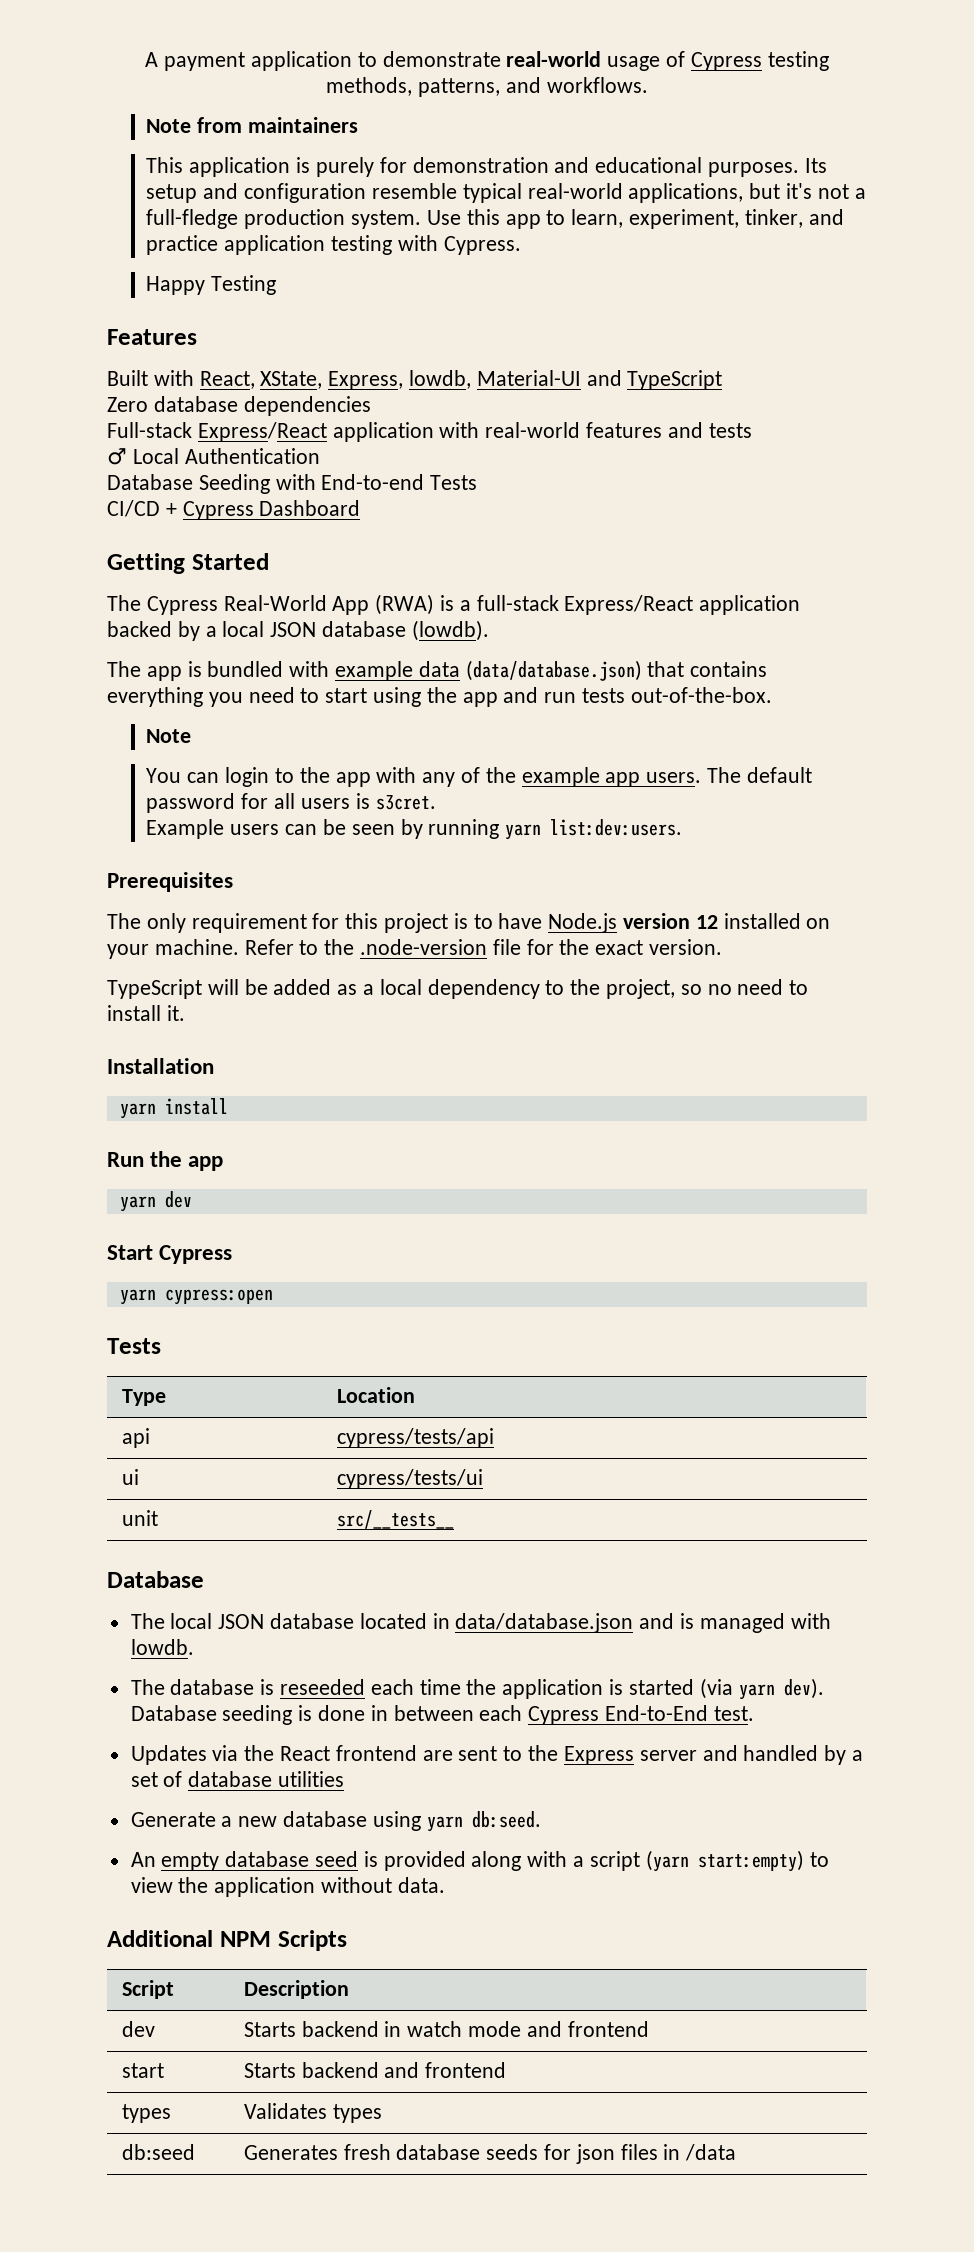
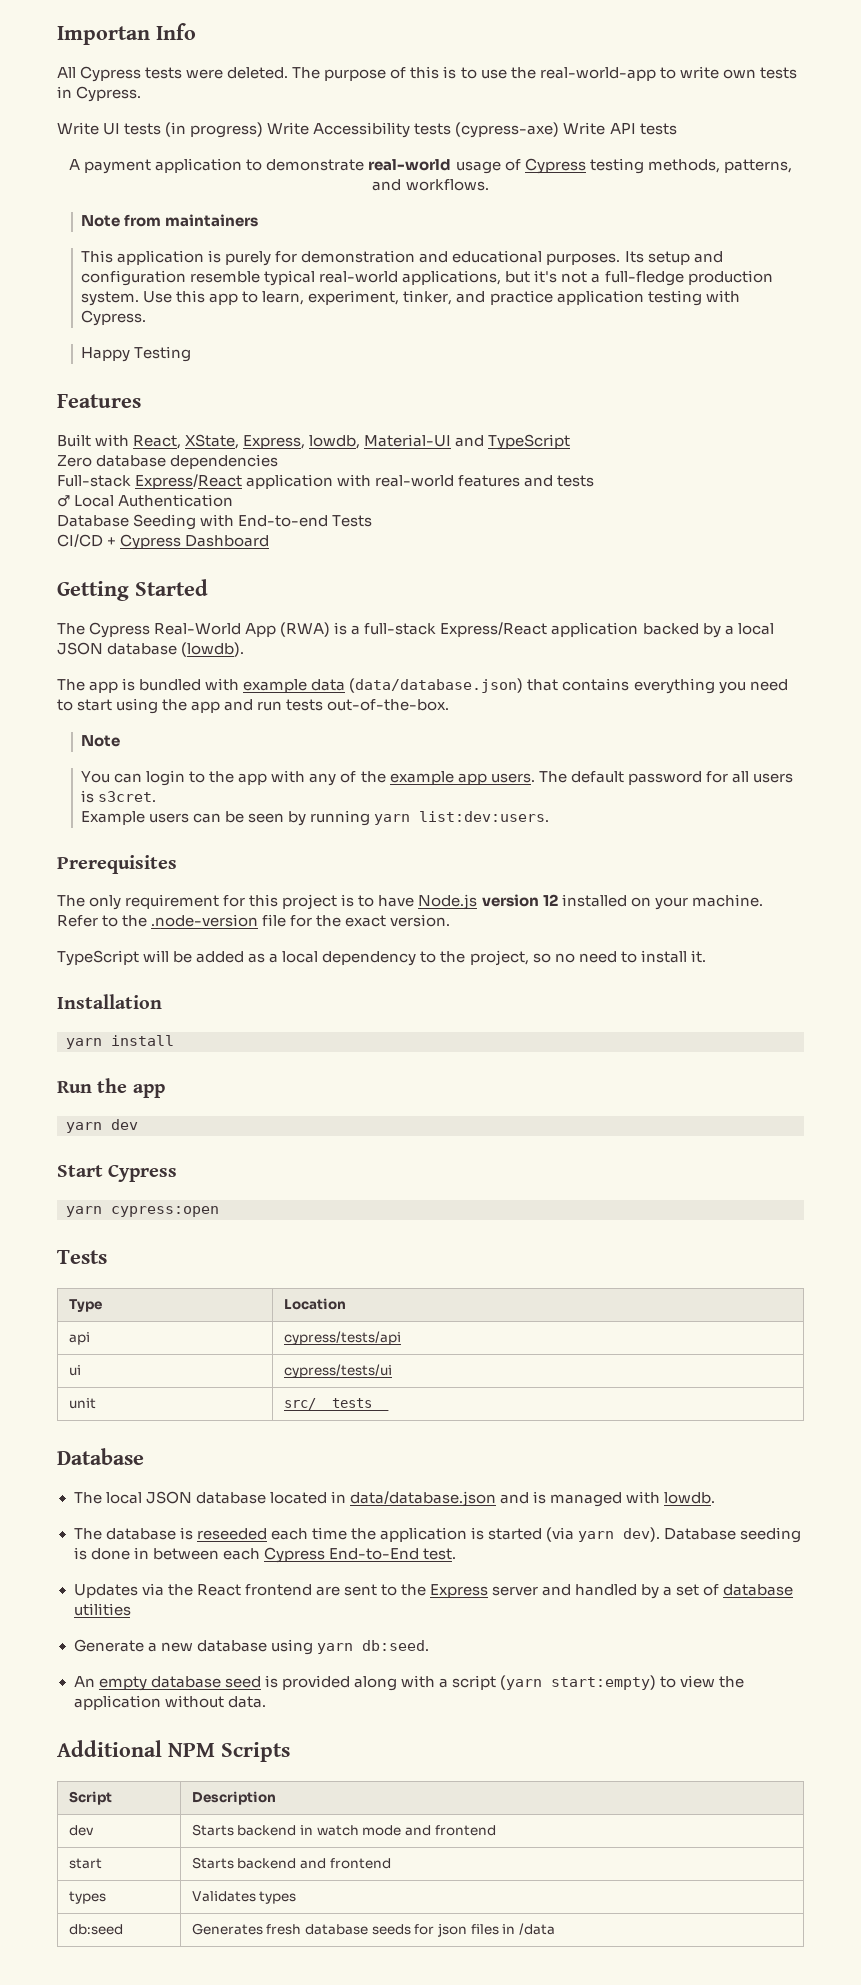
+ Importan Info
+ All Cypress tests were deleted. The purpose of this is to use the real-world-app to write own tests in Cypress.
+ Write UI tests (in progress) Write Accessibility tests (cypress-axe) Write API tests

